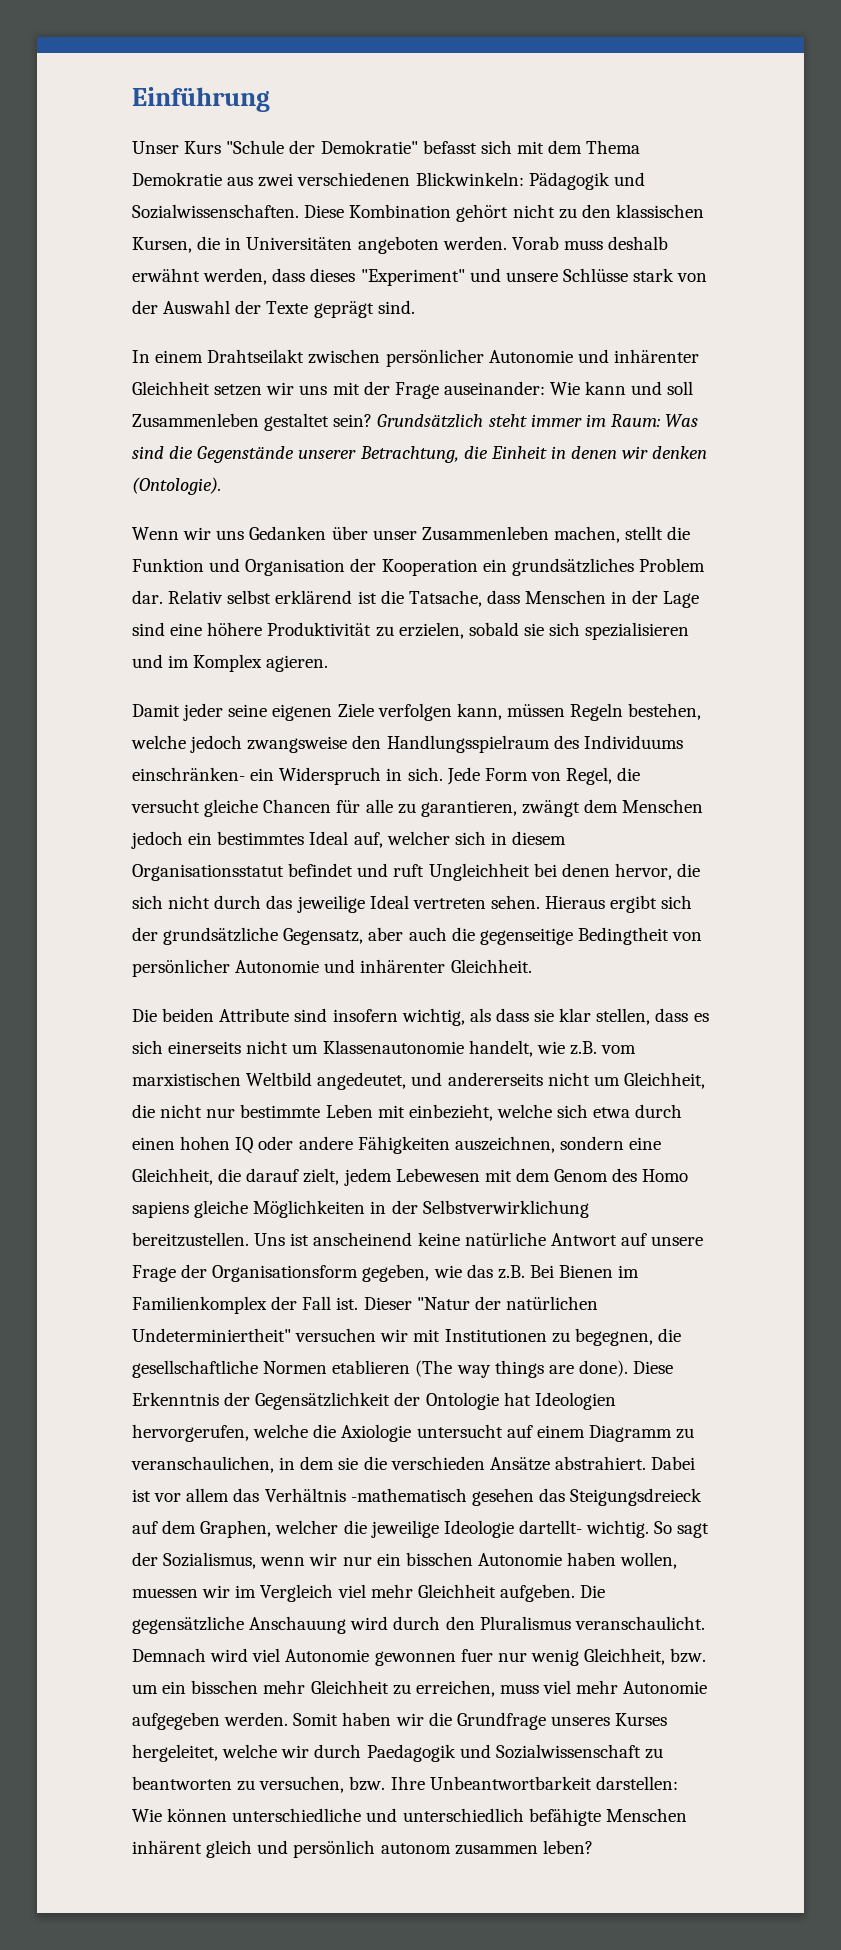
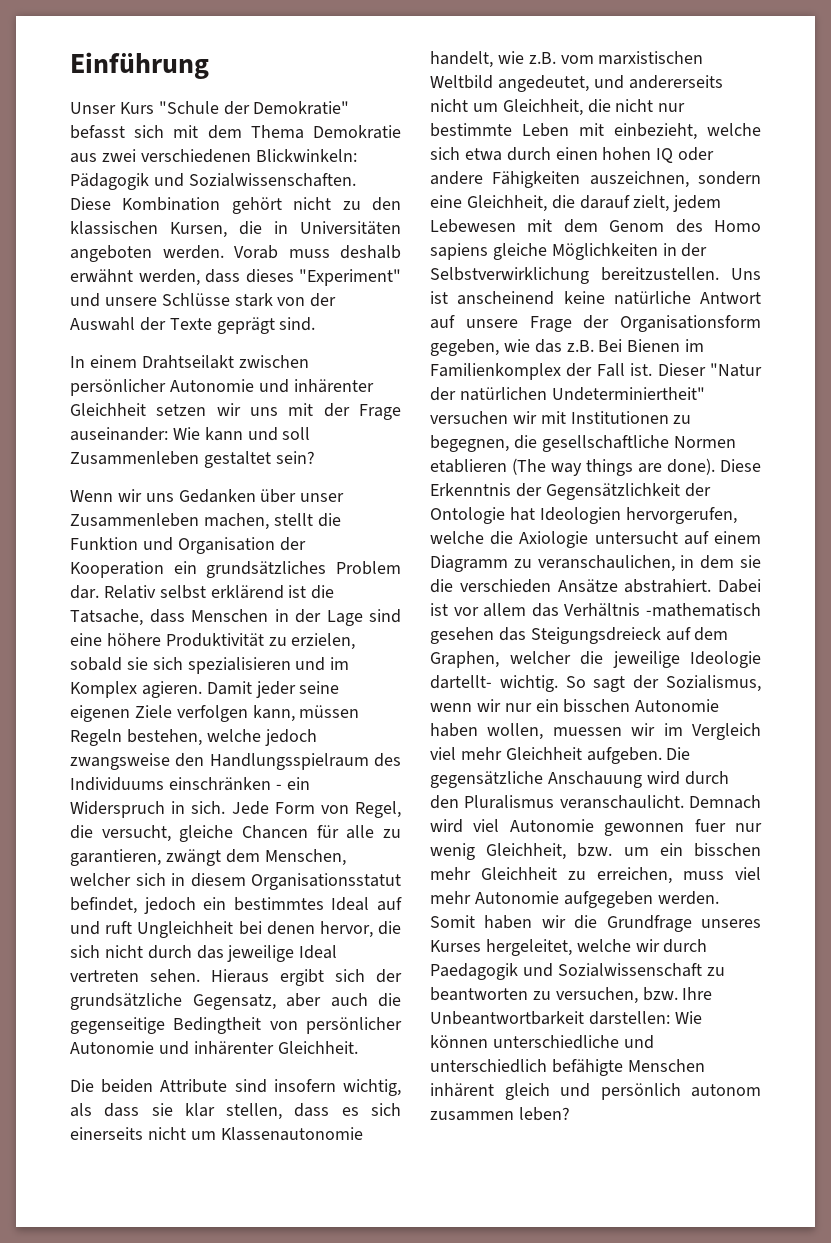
- Grundsätzlich steht immer im Raum: Was sind die Gegenstände unserer Betrachtung, die Einheit in denen wir denken (Ontologie).
- Relativ selbst erklärend ist die Tatsache, dass Menschen in der Lage sind eine höhere Produktivität zu erzielen, sobald sie sich spezialisieren und im Komplex agieren.
- Damit jeder seine eigenen Ziele verfolgen kann, müssen Regeln bestehen, welche jedoch zwangsweise den Handlungsspielraum des Individuums einschränken- ein Widerspruch in sich.
+ Relativ selbst erklärend ist die Tatsache, dass Menschen in der Lage sind eine höhere Produktivität zu erzielen, sobald sie sich spezialisieren und im Komplex agieren. Damit jeder seine eigenen Ziele verfolgen kann, müssen Regeln bestehen, welche jedoch zwangsweise den Handlungsspielraum des Individuums einschränken - ein Widerspruch in sich.
- Jede Form von Regel, die versucht gleiche Chancen für alle zu garantieren, zwängt dem Menschen jedoch ein bestimmtes Ideal auf, welcher sich in diesem Organisationsstatut befindet und ruft Ungleichheit bei denen hervor, die sich nicht durch das jeweilige Ideal vertreten sehen.
+ Jede Form von Regel, die versucht, gleiche Chancen für alle zu garantieren, zwängt dem Menschen, welcher sich in diesem Organisationsstatut befindet, jedoch ein bestimmtes Ideal auf und ruft Ungleichheit bei denen hervor, die sich nicht durch das jeweilige Ideal vertreten sehen.

